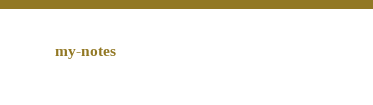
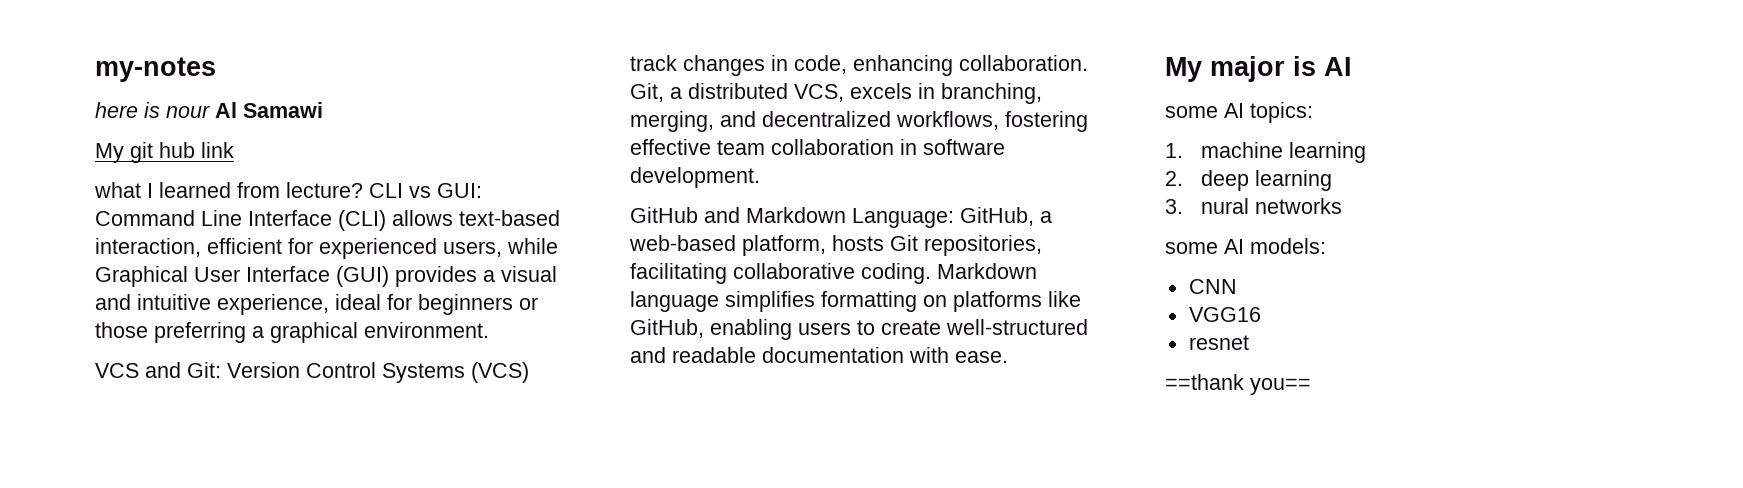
+ here is nour Al Samawi
+ My git hub link
+ what I learned from lecture? CLI vs GUI: Command Line Interface (CLI) allows text-based interaction, efficient for experienced users, while Graphical User Interface (GUI) provides a visual and intuitive experience, ideal for beginners or those preferring a graphical environment.
+ VCS and Git: Version Control Systems (VCS) track changes in code, enhancing collaboration. Git, a distributed VCS, excels in branching, merging, and decentralized workflows, fostering effective team collaboration in software development.
+ GitHub and Markdown Language: GitHub, a web-based platform, hosts Git repositories, facilitating collaborative coding. Markdown language simplifies formatting on platforms like GitHub, enabling users to create well-structured and readable documentation with ease.
+ My major is AI
+ some AI topics:
+ 1. machine learning
+ 2. deep learning
+ 3. nural networks
+ some AI models:
+ CNN
+ VGG16
+ resnet
+ ==thank you==

